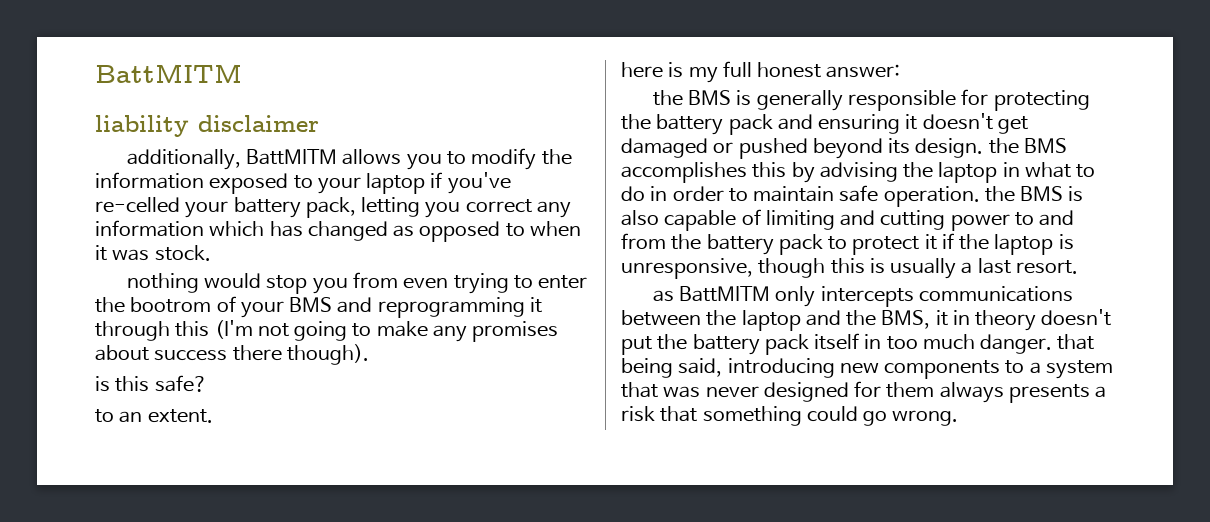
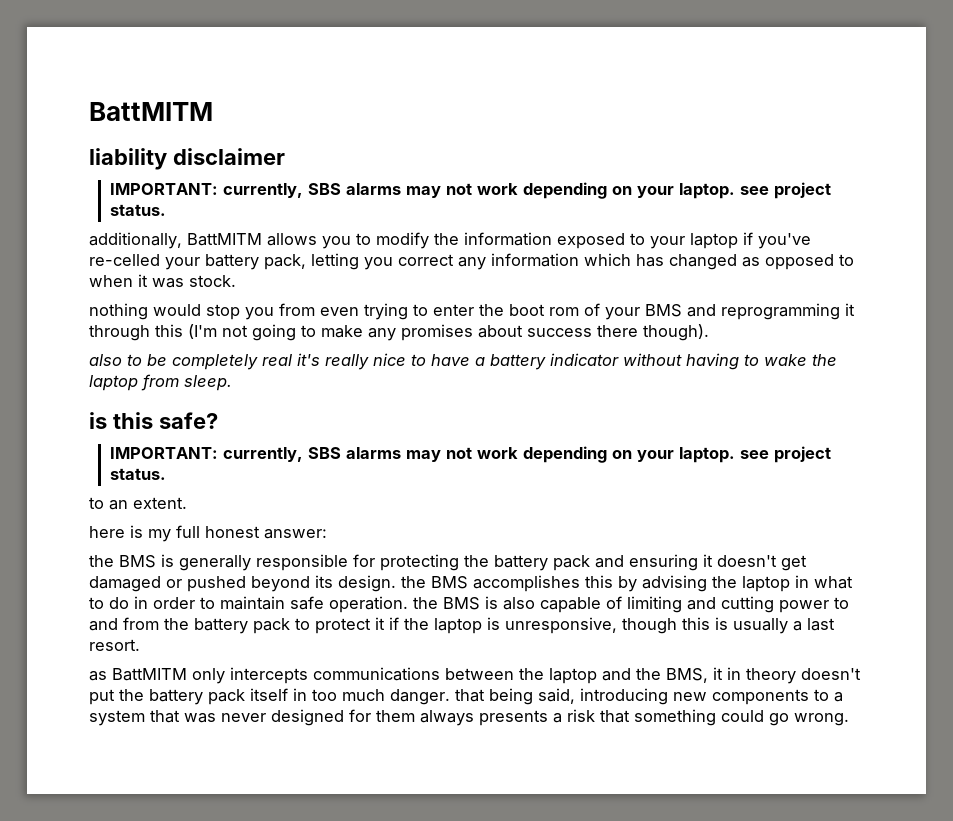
  liability disclaimer
+ IMPORTANT: currently, SBS alarms may not work depending on your laptop. see project status.
- nothing would stop you from even trying to enter the bootrom of your BMS and reprogramming it through this (I'm not going to make any promises about success there though).
+ nothing would stop you from even trying to enter the boot rom of your BMS and reprogramming it through this (I'm not going to make any promises about success there though).
+ also to be completely real it's really nice to have a battery indicator without having to wake the laptop from sleep.
  is this safe?
+ IMPORTANT: currently, SBS alarms may not work depending on your laptop. see project status.

